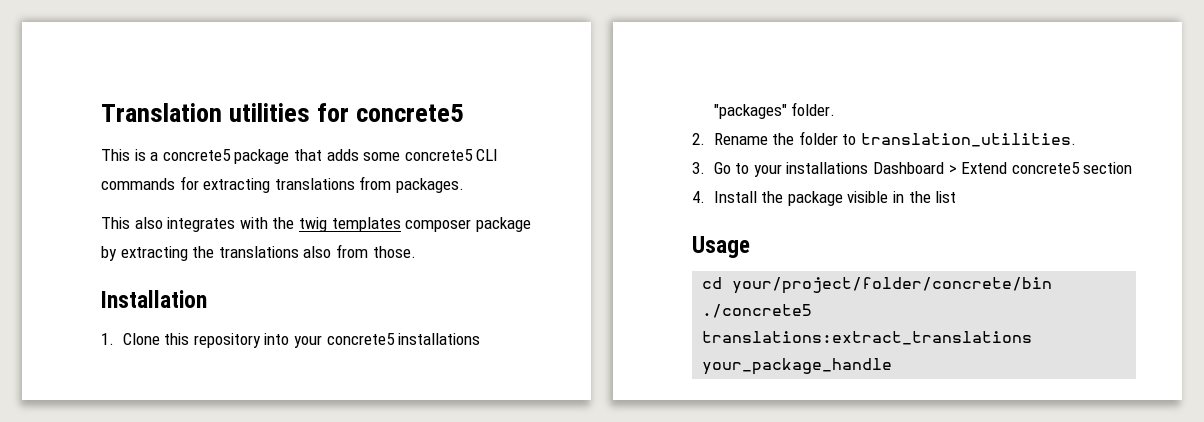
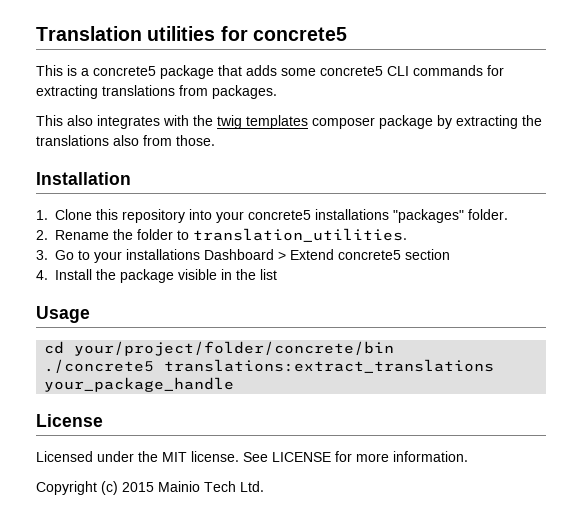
+ License
+ Licensed under the MIT license. See LICENSE for more information.
+ Copyright (c) 2015 Mainio Tech Ltd.

